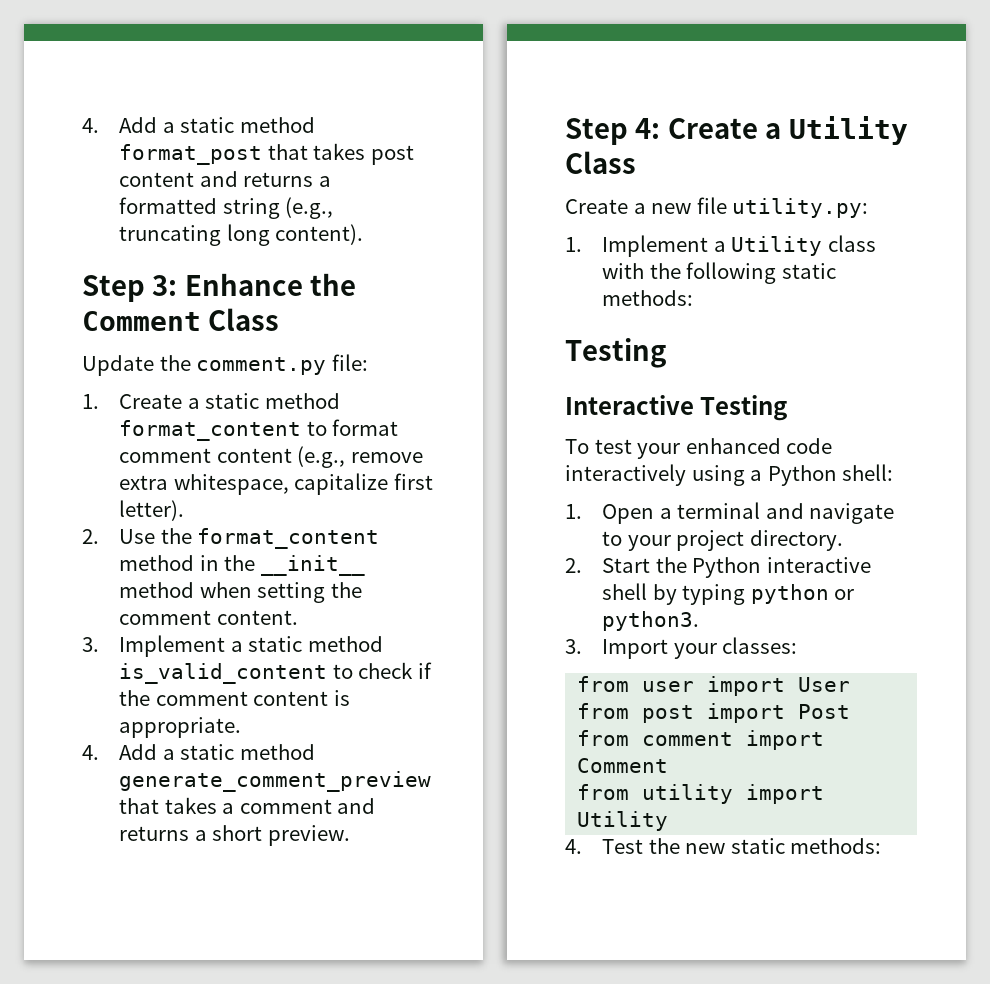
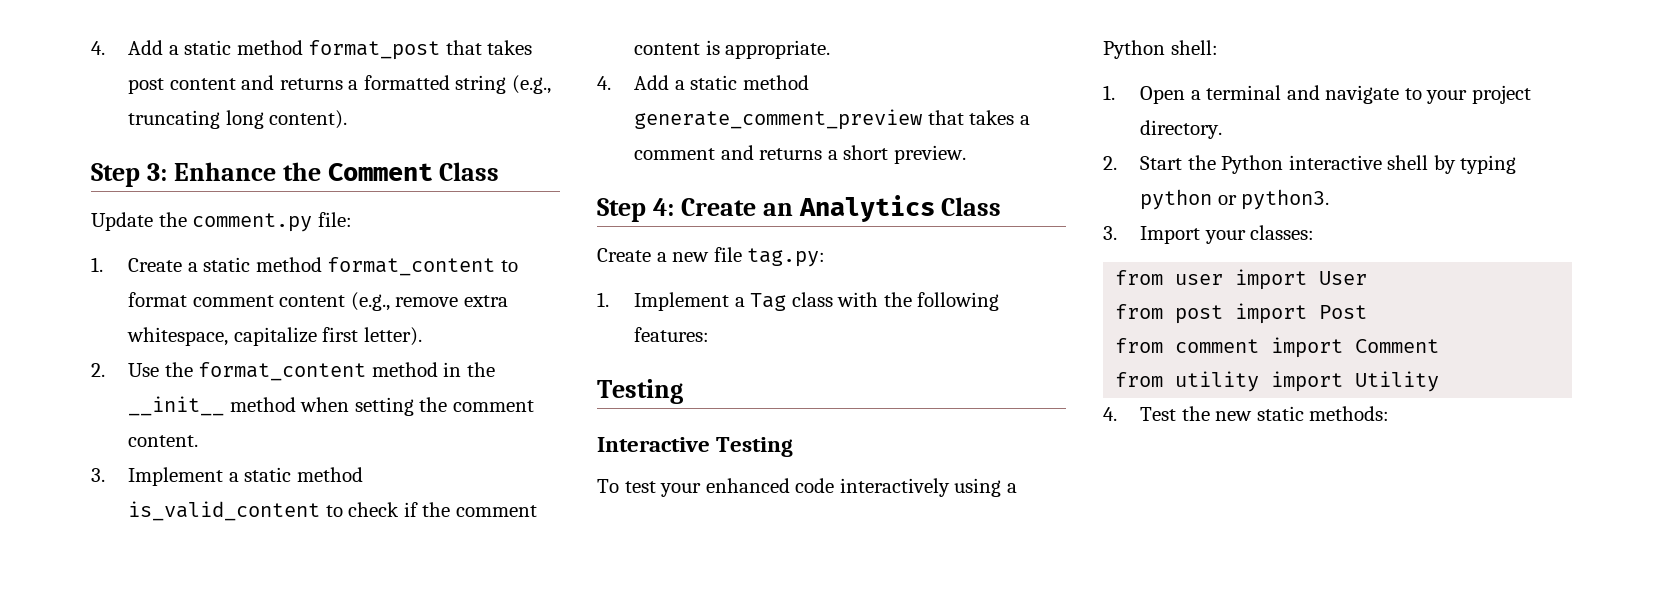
- Step 4: Create a Utility Class
+ Step 4: Create an Analytics Class
- Create a new file utility.py:
+ Create a new file tag.py:
- 1. Implement a Utility class with the following static methods:
+ 1. Implement a Tag class with the following features:

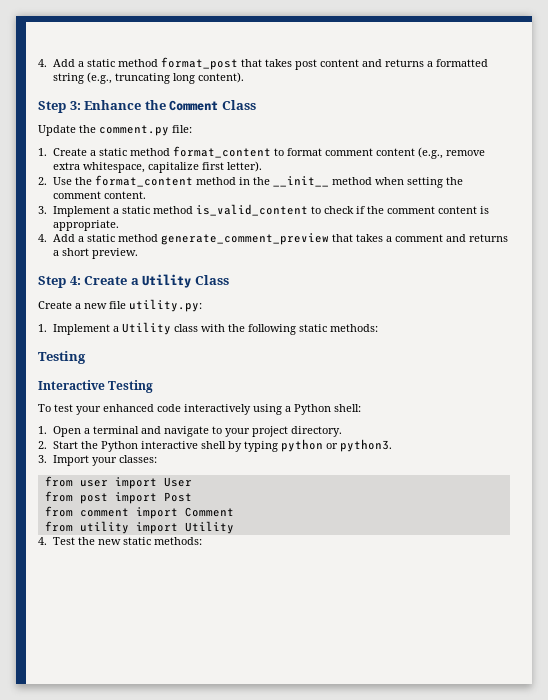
- Step 4: Create an Analytics Class
+ Step 4: Create a Utility Class
- Create a new file tag.py:
+ Create a new file utility.py:
- 1. Implement a Tag class with the following features:
+ 1. Implement a Utility class with the following static methods:

